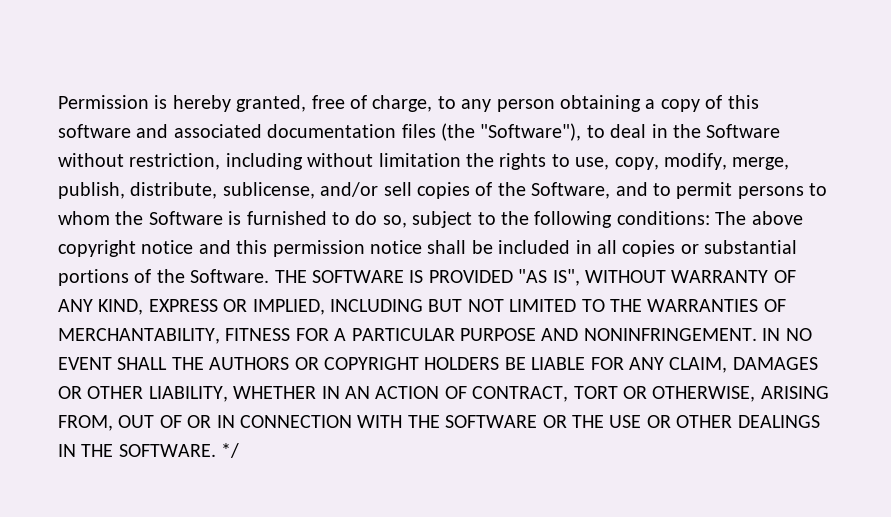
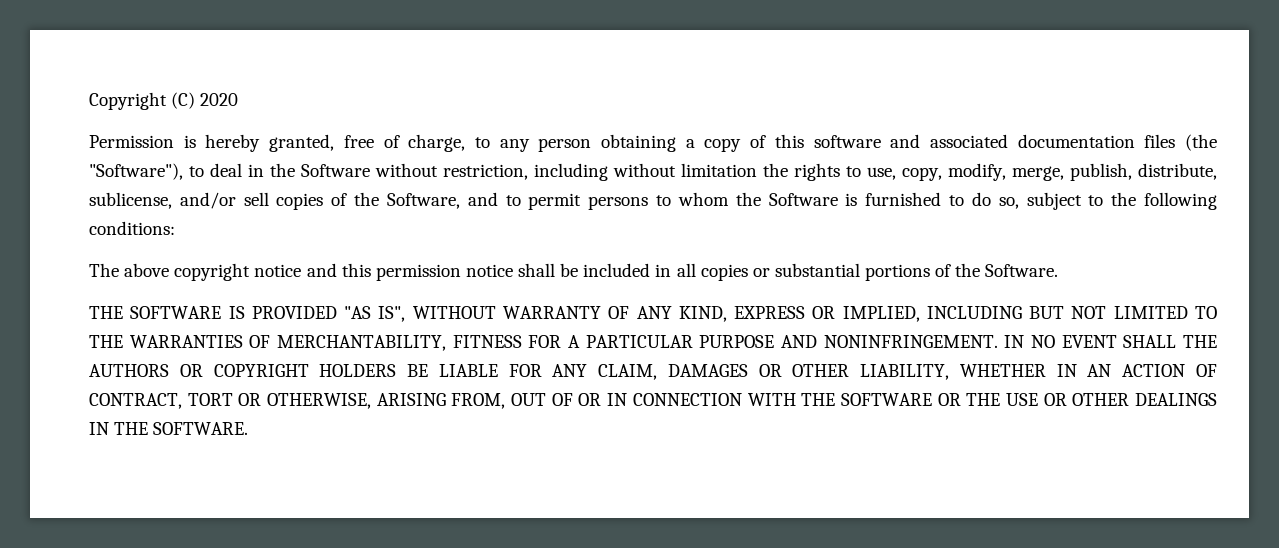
+ Copyright (C) 2020
- Permission is hereby granted, free of charge, to any person obtaining a copy of this software and associated documentation files (the "Software"), to deal in the Software without restriction, including without limitation the rights to use, copy, modify, merge, publish, distribute, sublicense, and/or sell copies of the Software, and to permit persons to whom the Software is furnished to do so, subject to the following conditions: The above copyright notice and this permission notice shall be included in all copies or substantial portions of the Software. THE SOFTWARE IS PROVIDED "AS IS", WITHOUT WARRANTY OF ANY KIND, EXPRESS OR IMPLIED, INCLUDING BUT NOT LIMITED TO THE WARRANTIES OF MERCHANTABILITY, FITNESS FOR A PARTICULAR PURPOSE AND NONINFRINGEMENT.
+ Permission is hereby granted, free of charge, to any person obtaining a copy of this software and associated documentation files (the "Software"), to deal in the Software without restriction, including without limitation the rights to use, copy, modify, merge, publish, distribute, sublicense, and/or sell copies of the Software, and to permit persons to whom the Software is furnished to do so, subject to the following conditions:
+ The above copyright notice and this permission notice shall be included in all copies or substantial portions of the Software.
+ THE SOFTWARE IS PROVIDED "AS IS", WITHOUT WARRANTY OF ANY KIND, EXPRESS OR IMPLIED, INCLUDING BUT NOT LIMITED TO THE WARRANTIES OF MERCHANTABILITY, FITNESS FOR A PARTICULAR PURPOSE AND NONINFRINGEMENT.
- */

